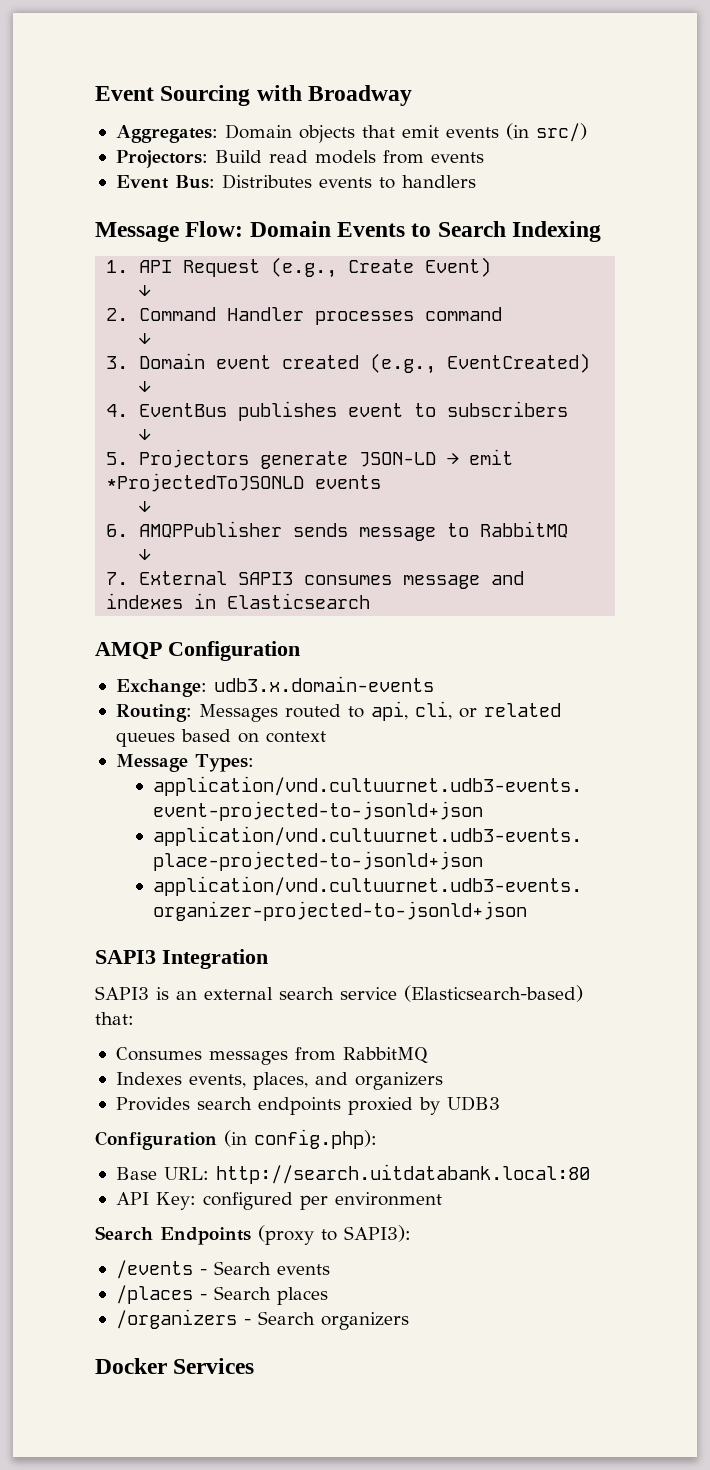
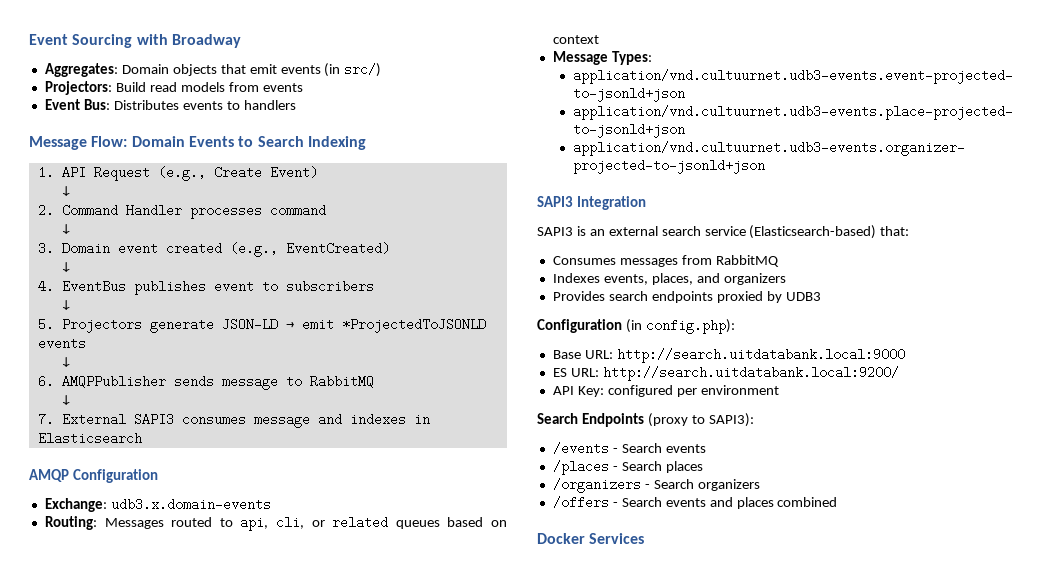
- Base URL: http://search.uitdatabank.local:80
+ Base URL: http://search.uitdatabank.local:9000
+ ES URL: http://search.uitdatabank.local:9200/
+ /offers - Search events and places combined

